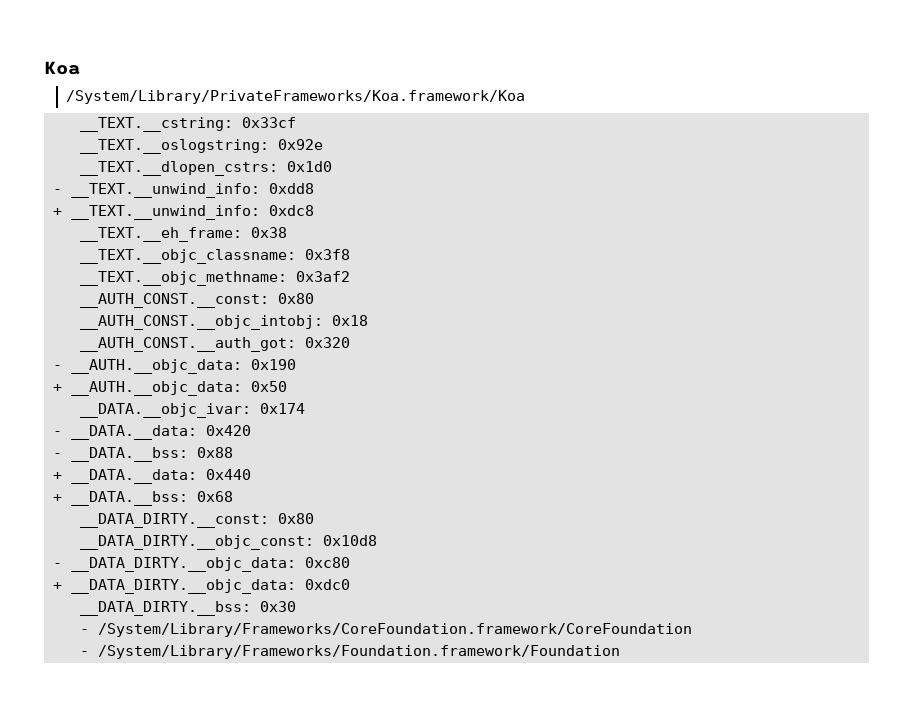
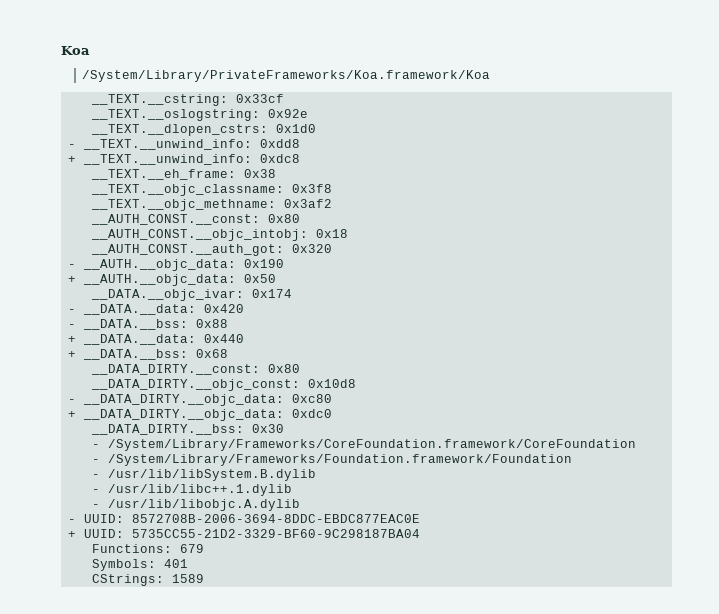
+ - /usr/lib/libSystem.B.dylib
+ - /usr/lib/libc++.1.dylib
+ - /usr/lib/libobjc.A.dylib
+ - UUID: 8572708B-2006-3694-8DDC-EBDC877EAC0E
+ + UUID: 5735CC55-21D2-3329-BF60-9C298187BA04
+ Functions: 679
+ Symbols: 401
+ CStrings: 1589

